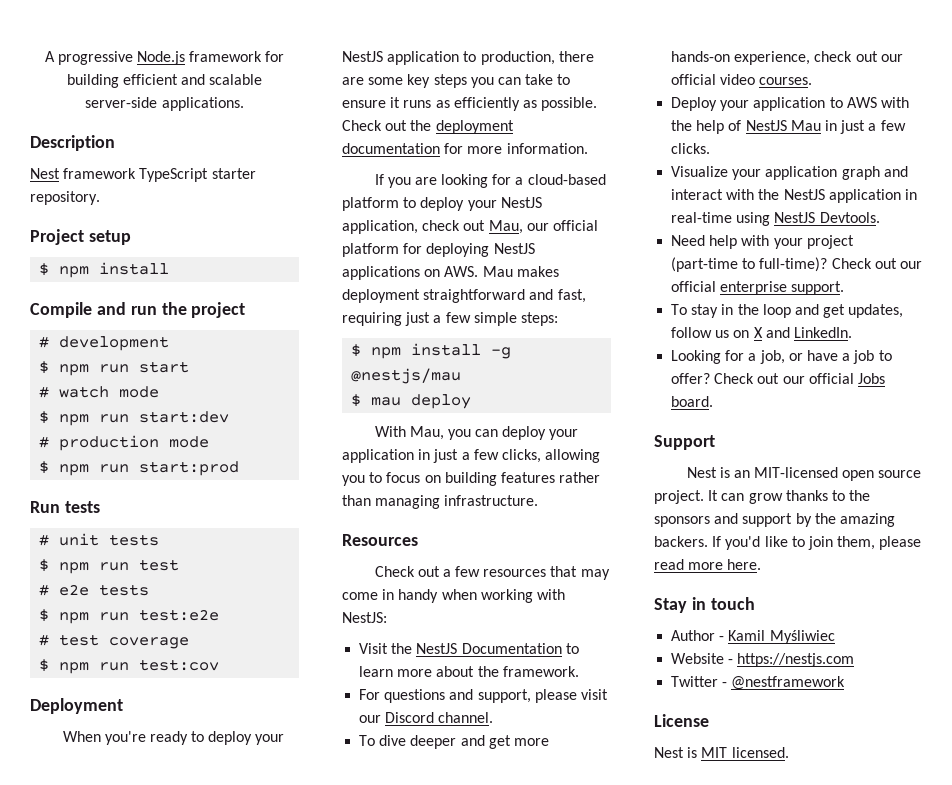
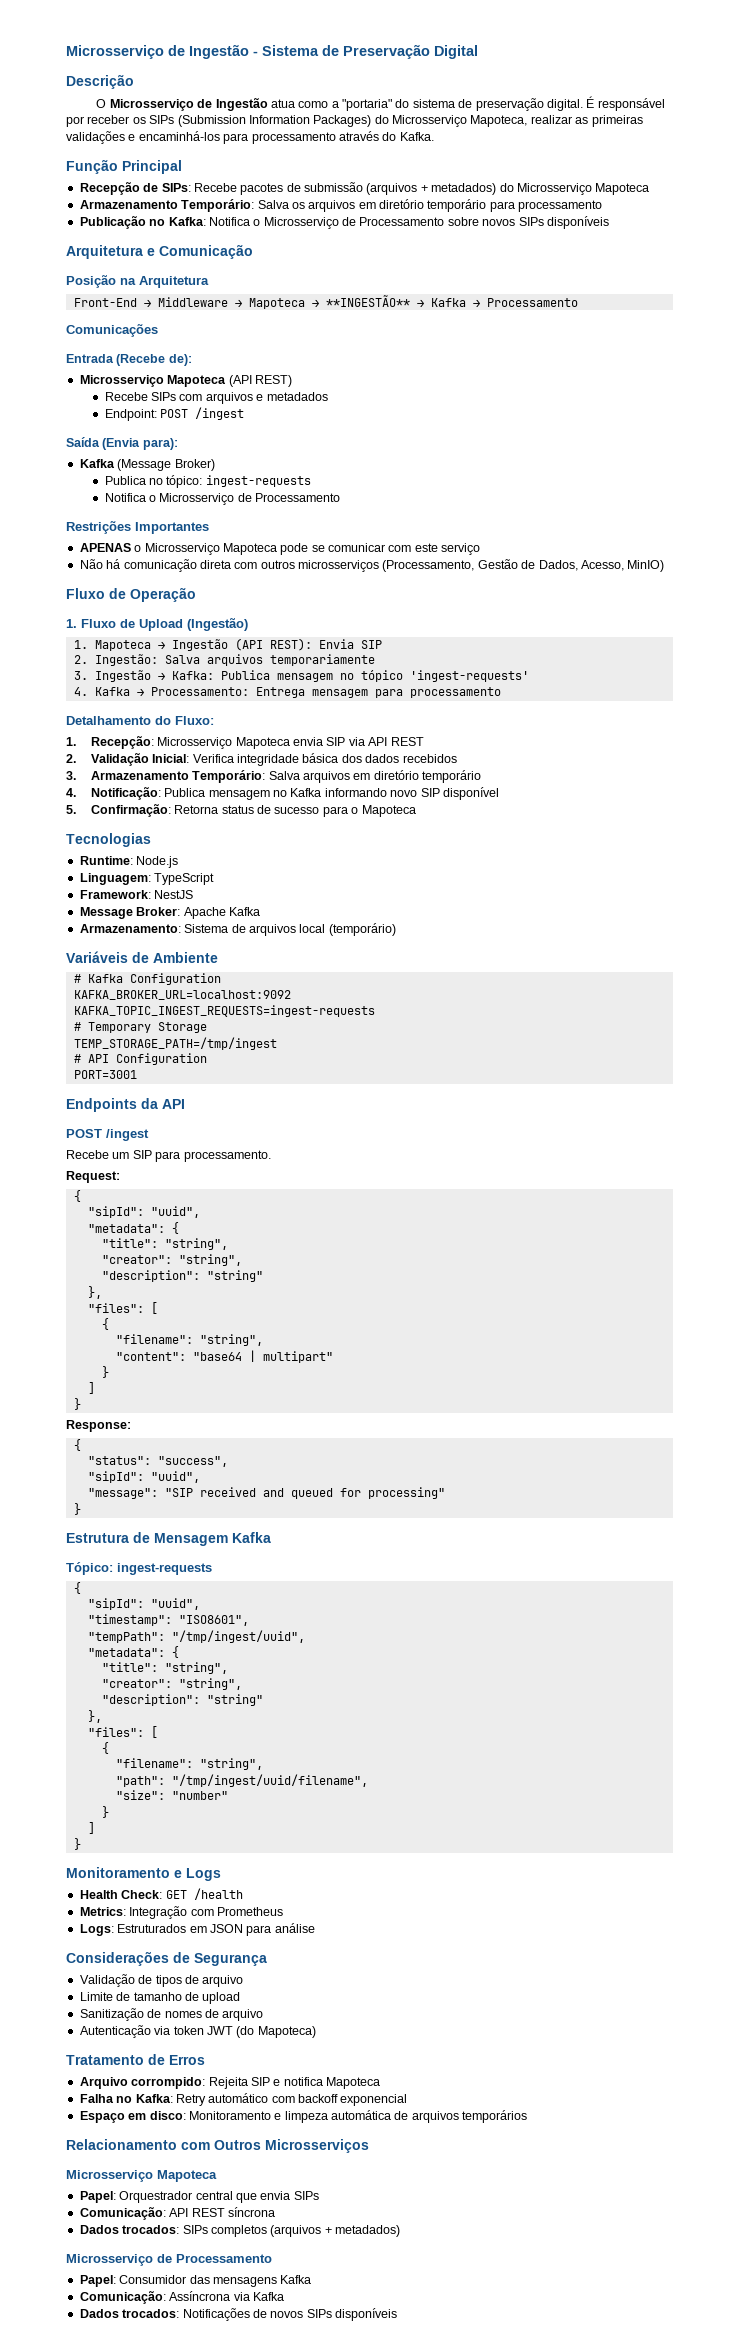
- A progressive Node.js framework for building efficient and scalable server-side applications.
- Description
- Nest framework TypeScript starter repository.
- Project setup
- $ npm install
- Compile and run the project
- # development
- $ npm run start
- # watch mode
- $ npm run start:dev
- # production mode
- $ npm run start:prod
- Run tests
- # unit tests
- $ npm run test
- # e2e tests
- $ npm run test:e2e
- # test coverage
- $ npm run test:cov
- Deployment
- When you're ready to deploy your NestJS application to production, there are some key steps you can take to ensure it runs as efficiently as possible. Check out the deployment documentation for more information.
- If you are looking for a cloud-based platform to deploy your NestJS application, check out Mau, our official platform for deploying NestJS applications on AWS. Mau makes deployment straightforward and fast, requiring just a few simple steps:
- $ npm install -g @nestjs/mau
- $ mau deploy
- With Mau, you can deploy your application in just a few clicks, allowing you to focus on building features rather than managing infrastructure.
- Resources
- Check out a few resources that may come in handy when working with NestJS:
- Visit the NestJS Documentation to learn more about the framework.
- For questions and support, please visit our Discord channel.
- To dive deeper and get more hands-on experience, check out our official video courses.
- Deploy your application to AWS with the help of NestJS Mau in just a few clicks.
- Visualize your application graph and interact with the NestJS application in real-time using NestJS Devtools.
- Need help with your project (part-time to full-time)? Check out our official enterprise support.
- To stay in the loop and get updates, follow us on X and LinkedIn.
- Looking for a job, or have a job to offer? Check out our official Jobs board.
- Support
- Nest is an MIT-licensed open source project. It can grow thanks to the sponsors and support by the amazing backers. If you'd like to join them, please read more here.
- Stay in touch
- Author - Kamil Myśliwiec
- Website - https://nestjs.com
- Twitter - @nestframework
- License
- Nest is MIT licensed.
+ Microsserviço de Ingestão - Sistema de Preservação Digital
+ Descrição
+ O Microsserviço de Ingestão atua como a "portaria" do sistema de preservação digital. É responsável por receber os SIPs (Submission Information Packages) do Microsserviço Mapoteca, realizar as primeiras validações e encaminhá-los para processamento através do Kafka.
+ Função Principal
+ Recepção de SIPs: Recebe pacotes de submissão (arquivos + metadados) do Microsserviço Mapoteca
+ Armazenamento Temporário: Salva os arquivos em diretório temporário para processamento
+ Publicação no Kafka: Notifica o Microsserviço de Processamento sobre novos SIPs disponíveis
+ Arquitetura e Comunicação
+ Posição na Arquitetura
+ Front-End → Middleware → Mapoteca → **INGESTÃO** → Kafka → Processamento
+ Comunicações
+ Entrada (Recebe de):
+ Microsserviço Mapoteca (API REST)
+ Recebe SIPs com arquivos e metadados
+ Endpoint: POST /ingest
+ Saída (Envia para):
+ Kafka (Message Broker)
+ Publica no tópico: ingest-requests
+ Notifica o Microsserviço de Processamento
+ Restrições Importantes
+ APENAS o Microsserviço Mapoteca pode se comunicar com este serviço
+ Não há comunicação direta com outros microsserviços (Processamento, Gestão de Dados, Acesso, MinIO)
+ Fluxo de Operação
+ 1. Fluxo de Upload (Ingestão)
+ 1. Mapoteca → Ingestão (API REST): Envia SIP
+ 2. Ingestão: Salva arquivos temporariamente
+ 3. Ingestão → Kafka: Publica mensagem no tópico 'ingest-requests'
+ 4. Kafka → Processamento: Entrega mensagem para processamento
+ Detalhamento do Fluxo:
+ 1. Recepção: Microsserviço Mapoteca envia SIP via API REST
+ 2. Validação Inicial: Verifica integridade básica dos dados recebidos
+ 3. Armazenamento Temporário: Salva arquivos em diretório temporário
+ 4. Notificação: Publica mensagem no Kafka informando novo SIP disponível
+ 5. Confirmação: Retorna status de sucesso para o Mapoteca
+ Tecnologias
+ Runtime: Node.js
+ Linguagem: TypeScript
+ Framework: NestJS
+ Message Broker: Apache Kafka
+ Armazenamento: Sistema de arquivos local (temporário)
+ Variáveis de Ambiente
+ # Kafka Configuration
+ KAFKA_BROKER_URL=localhost:9092
+ KAFKA_TOPIC_INGEST_REQUESTS=ingest-requests
+ # Temporary Storage
+ TEMP_STORAGE_PATH=/tmp/ingest
+ # API Configuration
+ PORT=3001
+ Endpoints da API
+ POST /ingest
+ Recebe um SIP para processamento.
+ Request:
+ {
+ "sipId": "uuid",
+ "metadata": {
+ "title": "string",
+ "creator": "string",
+ "description": "string"
+ },
+ "files": [
+ {
+ "filename": "string",
+ "content": "base64 | multipart"
+ }
+ ]
+ }
+ Response:
+ {
+ "status": "success",
+ "sipId": "uuid",
+ "message": "SIP received and queued for processing"
+ }
+ Estrutura de Mensagem Kafka
+ Tópico: ingest-requests
+ {
+ "sipId": "uuid",
+ "timestamp": "ISO8601",
+ "tempPath": "/tmp/ingest/uuid",
+ "metadata": {
+ "title": "string",
+ "creator": "string",
+ "description": "string"
+ },
+ "files": [
+ {
+ "filename": "string",
+ "path": "/tmp/ingest/uuid/filename",
+ "size": "number"
+ }
+ ]
+ }
+ Monitoramento e Logs
+ Health Check: GET /health
+ Metrics: Integração com Prometheus
+ Logs: Estruturados em JSON para análise
+ Considerações de Segurança
+ Validação de tipos de arquivo
+ Limite de tamanho de upload
+ Sanitização de nomes de arquivo
+ Autenticação via token JWT (do Mapoteca)
+ Tratamento de Erros
+ Arquivo corrompido: Rejeita SIP e notifica Mapoteca
+ Falha no Kafka: Retry automático com backoff exponencial
+ Espaço em disco: Monitoramento e limpeza automática de arquivos temporários
+ Relacionamento com Outros Microsserviços
+ Microsserviço Mapoteca
+ Papel: Orquestrador central que envia SIPs
+ Comunicação: API REST síncrona
+ Dados trocados: SIPs completos (arquivos + metadados)
+ Microsserviço de Processamento
+ Papel: Consumidor das mensagens Kafka
+ Comunicação: Assíncrona via Kafka
+ Dados trocados: Notificações de novos SIPs disponíveis

